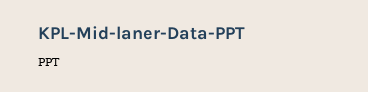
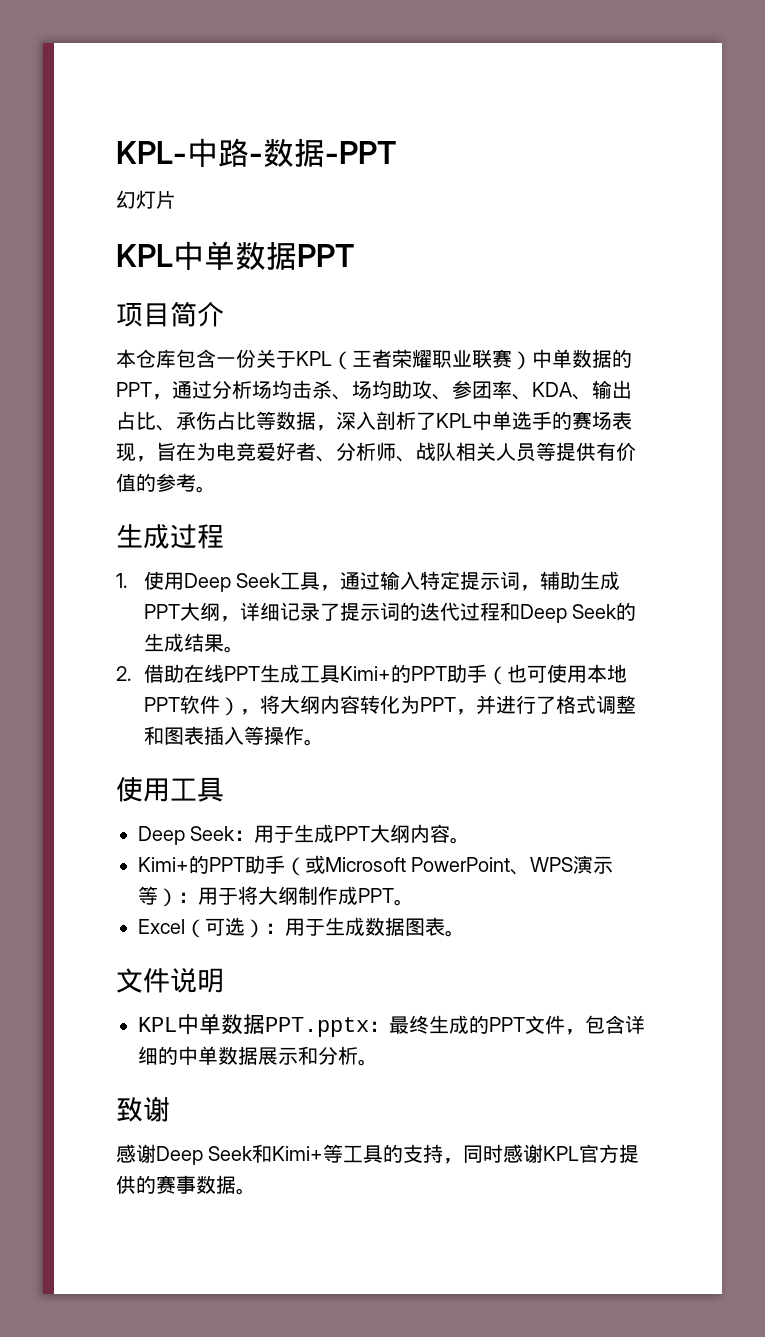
- KPL-Mid-laner-Data-PPT
- PPT
+ KPL-中路-数据-PPT
+ 幻灯片
+ KPL中单数据PPT
+ 项目简介
+ 本仓库包含一份关于KPL（王者荣耀职业联赛）中单数据的PPT，通过分析场均击杀、场均助攻、参团率、KDA、输出占比、承伤占比等数据，深入剖析了KPL中单选手的赛场表现，旨在为电竞爱好者、分析师、战队相关人员等提供有价值的参考。
+ 生成过程
+ 1.使用Deep Seek工具，通过输入特定提示词，辅助生成PPT大纲，详细记录了提示词的迭代过程和Deep Seek的生成结果。
+ 2.借助在线PPT生成工具Kimi+的PPT助手（也可使用本地PPT软件），将大纲内容转化为PPT，并进行了格式调整和图表插入等操作。
+ 使用工具
+ Deep Seek：用于生成PPT大纲内容。
+ Kimi+的PPT助手（或Microsoft PowerPoint、WPS演示等）：用于将大纲制作成PPT。
+ Excel（可选）：用于生成数据图表。
+ 文件说明
+ KPL中单数据PPT.pptx：最终生成的PPT文件，包含详细的中单数据展示和分析。
+ 致谢
+ 感谢Deep Seek和Kimi+等工具的支持，同时感谢KPL官方提供的赛事数据。

